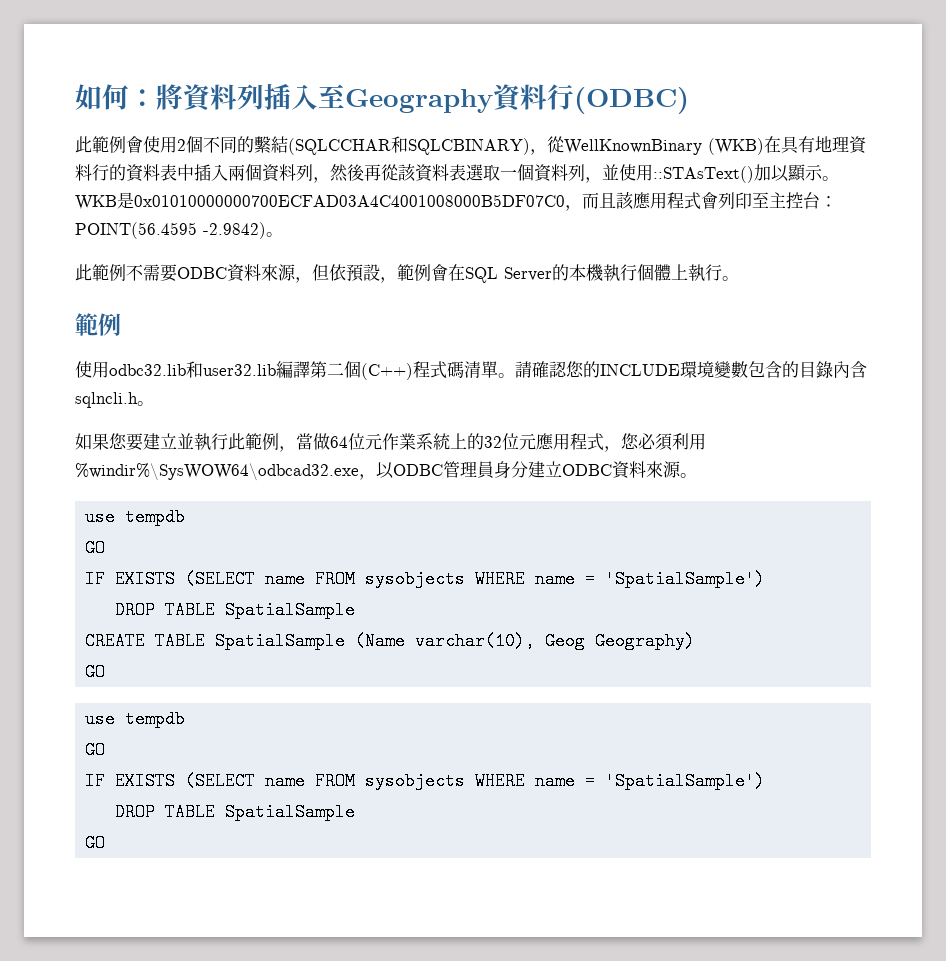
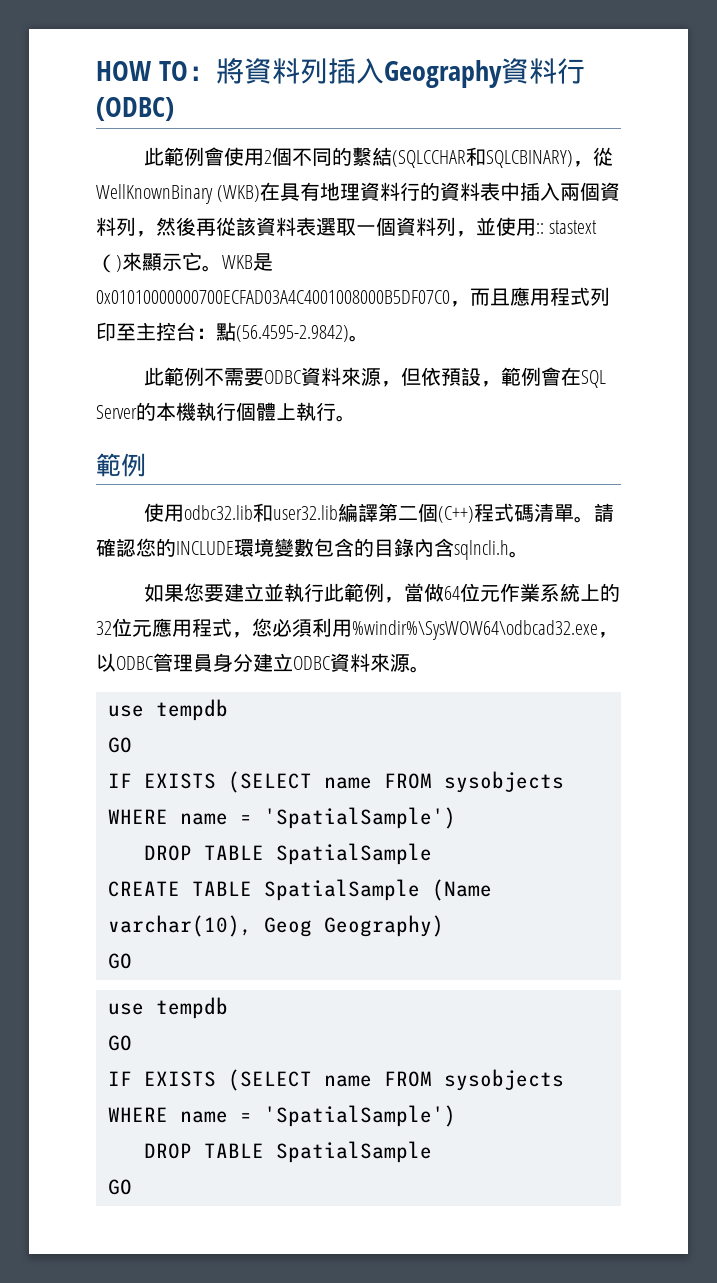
- 如何：將資料列插入至Geography資料行(ODBC)
+ HOW TO：將資料列插入Geography資料行(ODBC)
- 此範例會使用2個不同的繫結(SQLCCHAR和SQLCBINARY)，從WellKnownBinary (WKB)在具有地理資料行的資料表中插入兩個資料列，然後再從該資料表選取一個資料列，並使用::STAsText()加以顯示。
+ 此範例會使用2個不同的繫結(SQLCCHAR和SQLCBINARY)，從WellKnownBinary (WKB)在具有地理資料行的資料表中插入兩個資料列，然後再從該資料表選取一個資料列，並使用:: stastext（)來顯示它。
- WKB是0x01010000000700ECFAD03A4C4001008000B5DF07C0，而且該應用程式會列印至主控台：POINT(56.4595 -2.9842)。
+ WKB是0x01010000000700ECFAD03A4C4001008000B5DF07C0，而且應用程式列印至主控台：點(56.4595-2.9842)。

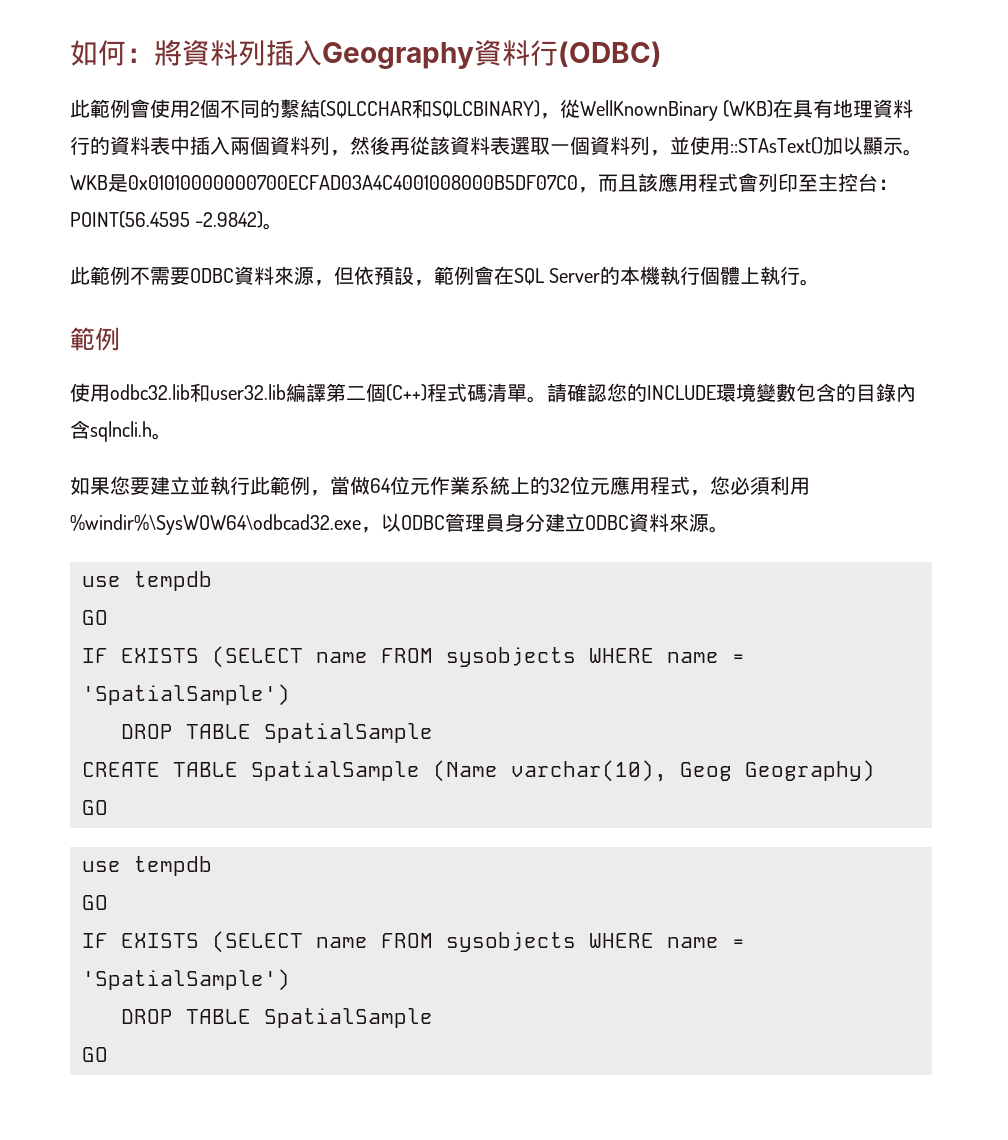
- HOW TO：將資料列插入Geography資料行(ODBC)
+ 如何：將資料列插入Geography資料行(ODBC)
- 此範例會使用2個不同的繫結(SQLCCHAR和SQLCBINARY)，從WellKnownBinary (WKB)在具有地理資料行的資料表中插入兩個資料列，然後再從該資料表選取一個資料列，並使用:: stastext（)來顯示它。
+ 此範例會使用2個不同的繫結(SQLCCHAR和SQLCBINARY)，從WellKnownBinary (WKB)在具有地理資料行的資料表中插入兩個資料列，然後再從該資料表選取一個資料列，並使用::STAsText()加以顯示。
- WKB是0x01010000000700ECFAD03A4C4001008000B5DF07C0，而且應用程式列印至主控台：點(56.4595-2.9842)。
+ WKB是0x01010000000700ECFAD03A4C4001008000B5DF07C0，而且該應用程式會列印至主控台：POINT(56.4595 -2.9842)。

